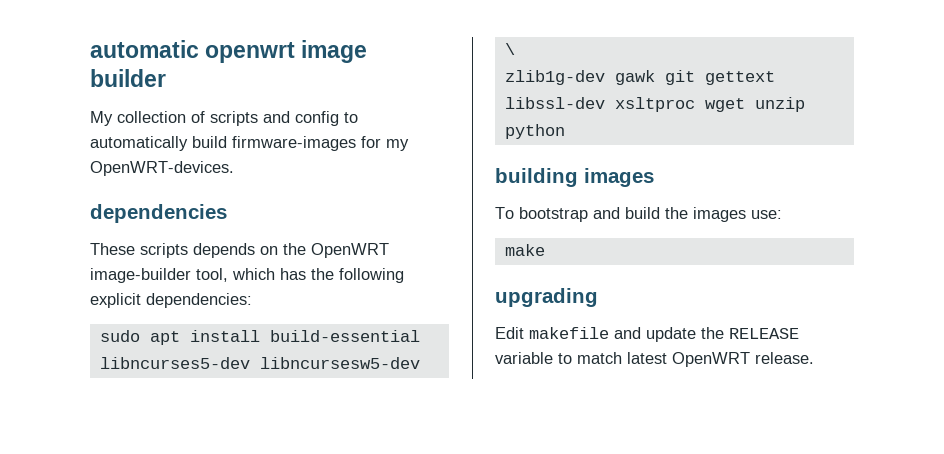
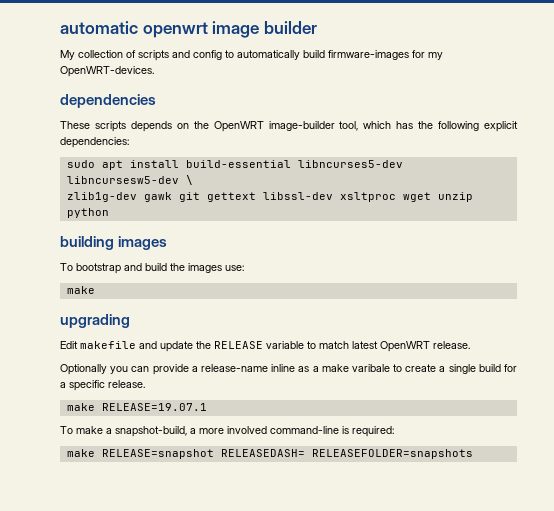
+ Optionally you can provide a release-name inline as a make varibale to create a single build for a specific release.
+ make RELEASE=19.07.1
+ To make a snapshot-build, a more involved command-line is required:
+ make RELEASE=snapshot RELEASEDASH= RELEASEFOLDER=snapshots

